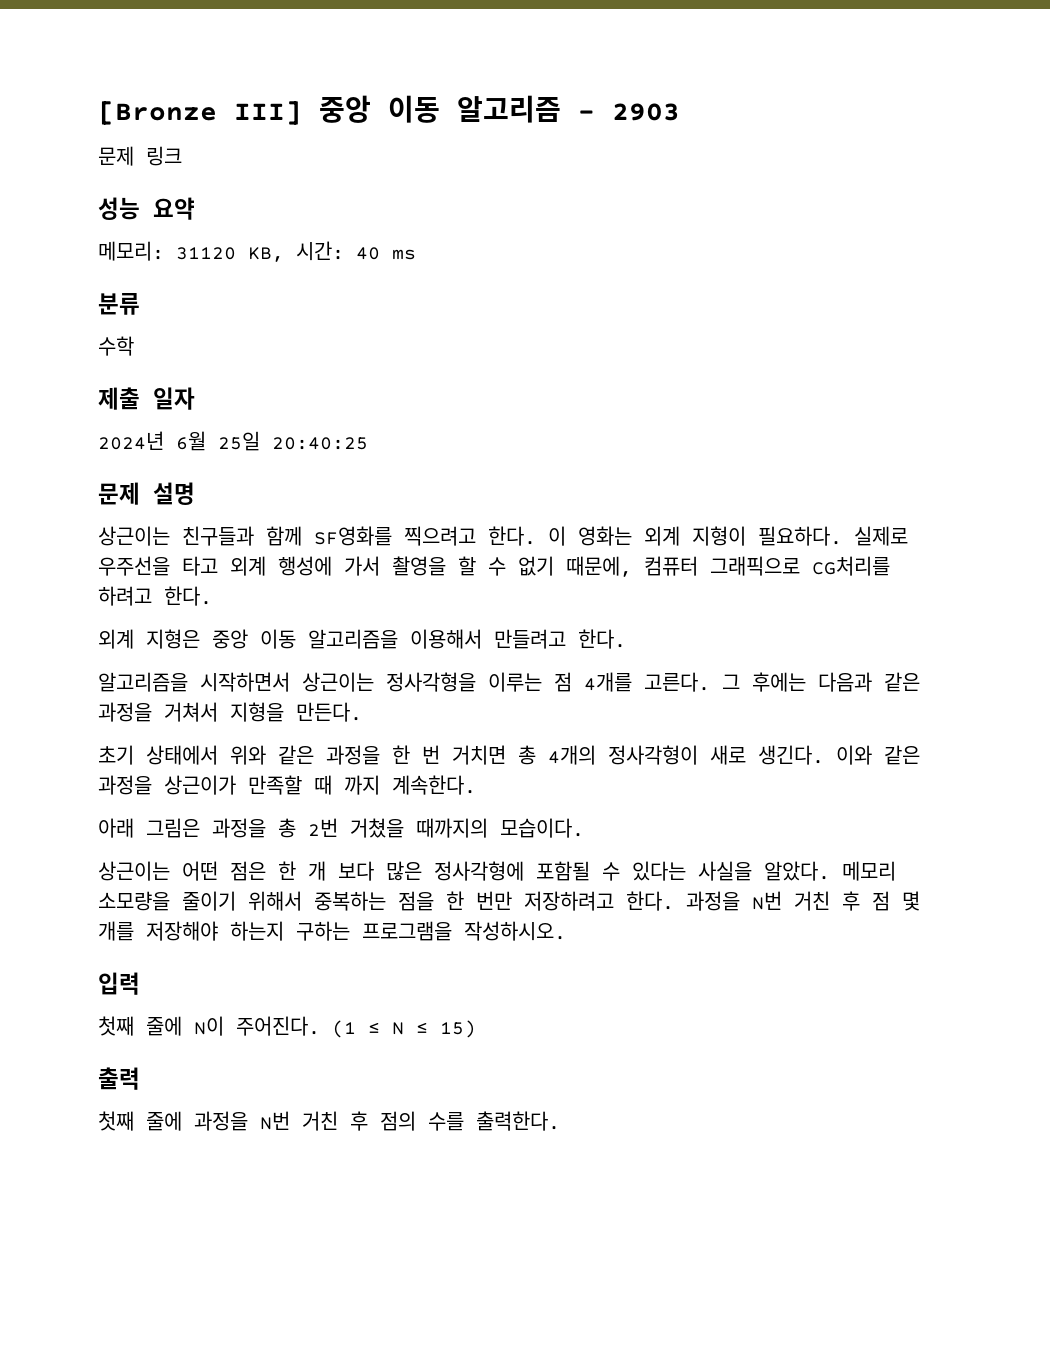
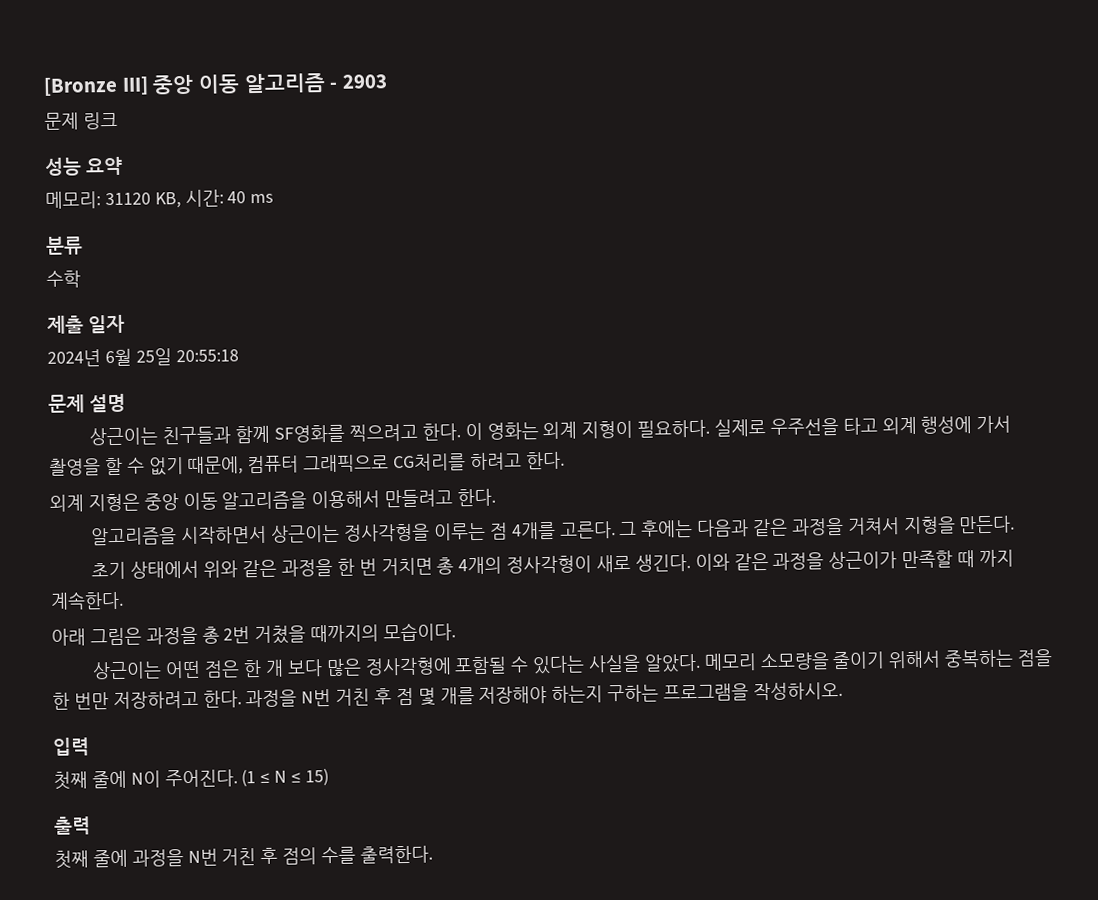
- 2024년 6월 25일 20:40:25
+ 2024년 6월 25일 20:55:18

